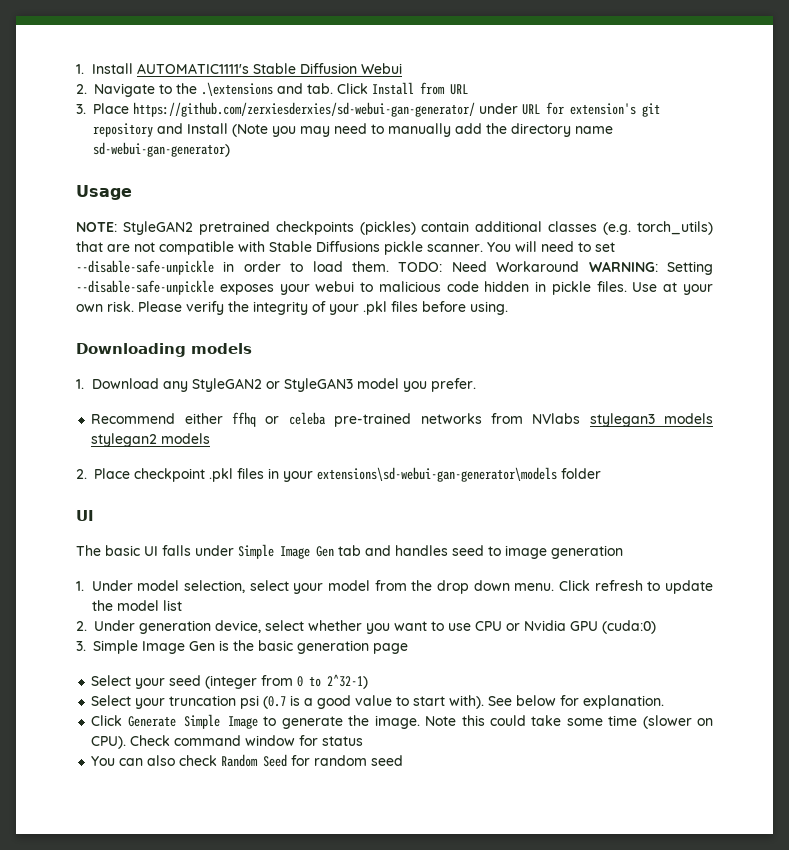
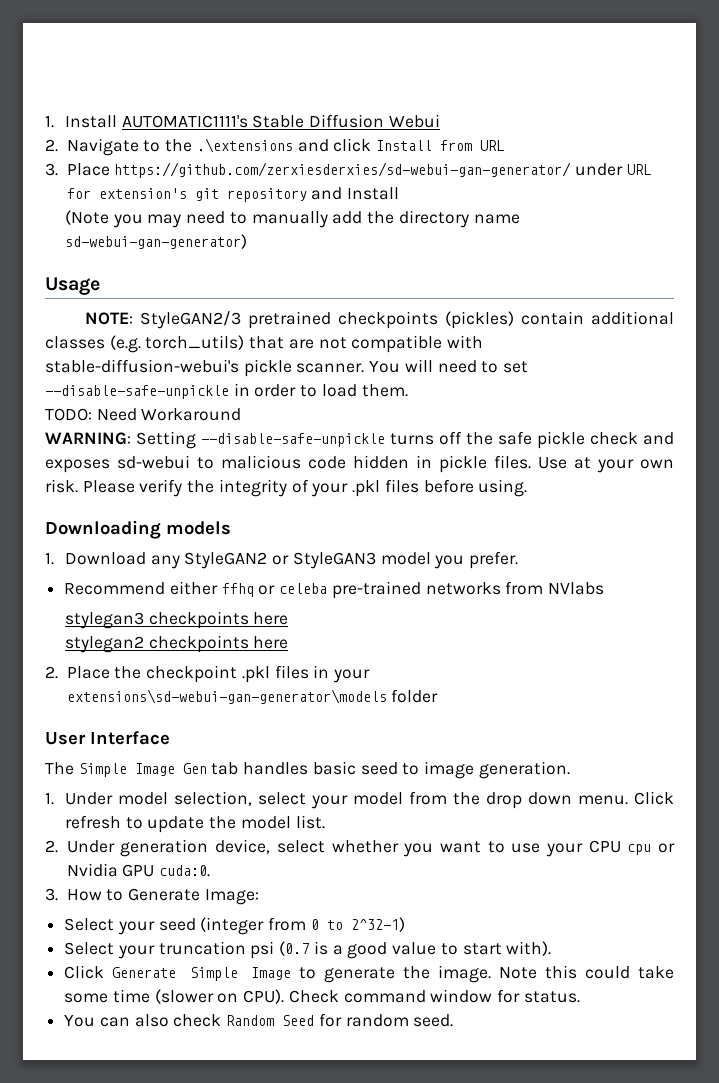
- 2. Navigate to the .\extensions and tab. Click Install from URL
+ 2. Navigate to the .\extensions and click Install from URL
- 3. Place https://github.com/zerxiesderxies/sd-webui-gan-generator/ under URL for extension's git repository and Install (Note you may need to manually add the directory name sd-webui-gan-generator)
+ 3. Place https://github.com/zerxiesderxies/sd-webui-gan-generator/ under URL for extension's git repository and Install
+ (Note you may need to manually add the directory name sd-webui-gan-generator)
- NOTE: StyleGAN2 pretrained checkpoints (pickles) contain additional classes (e.g. torch_utils) that are not compatible with Stable Diffusions pickle scanner.
+ NOTE: StyleGAN2/3 pretrained checkpoints (pickles) contain additional classes (e.g. torch_utils) that are not compatible with stable-diffusion-webui's pickle scanner.
- You will need to set --disable-safe-unpickle in order to load them. TODO: Need Workaround WARNING: Setting --disable-safe-unpickle exposes your webui to malicious code hidden in pickle files.
+ You will need to set --disable-safe-unpickle in order to load them.
+ TODO: Need Workaround
+ WARNING: Setting --disable-safe-unpickle turns off the safe pickle check and exposes sd-webui to malicious code hidden in pickle files.
- Recommend either ffhq or celeba pre-trained networks from NVlabs stylegan3 models stylegan2 models
+ Recommend either ffhq or celeba pre-trained networks from NVlabs
+ stylegan3 checkpoints here
+ stylegan2 checkpoints here
- 2. Place checkpoint .pkl files in your extensions\sd-webui-gan-generator\models folder
- UI
+ 2. Place the checkpoint .pkl files in your extensions\sd-webui-gan-generator\models folder
+ User Interface
- The basic UI falls under Simple Image Gen tab and handles seed to image generation
+ The Simple Image Gen tab handles basic seed to image generation.
- Click refresh to update the model list
+ Click refresh to update the model list.
- 2. Under generation device, select whether you want to use CPU or Nvidia GPU (cuda:0)
- 3. Simple Image Gen is the basic generation page
+ 2. Under generation device, select whether you want to use your CPU cpu or Nvidia GPU cuda:0.
+ 3. How to Generate Image:
- See below for explanation.
- Check command window for status
+ Check command window for status.
- You can also check Random Seed for random seed
+ You can also check Random Seed for random seed.

